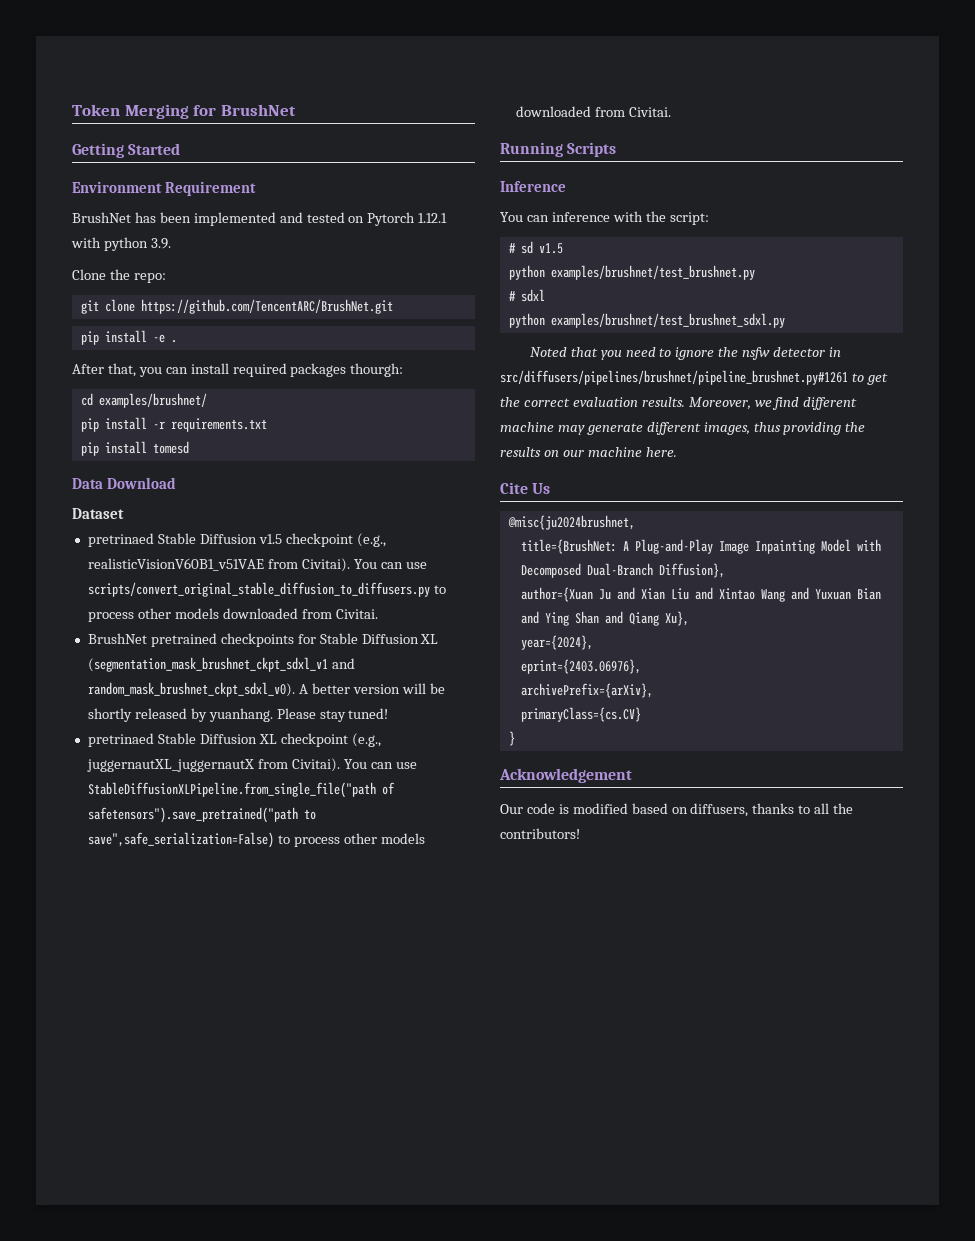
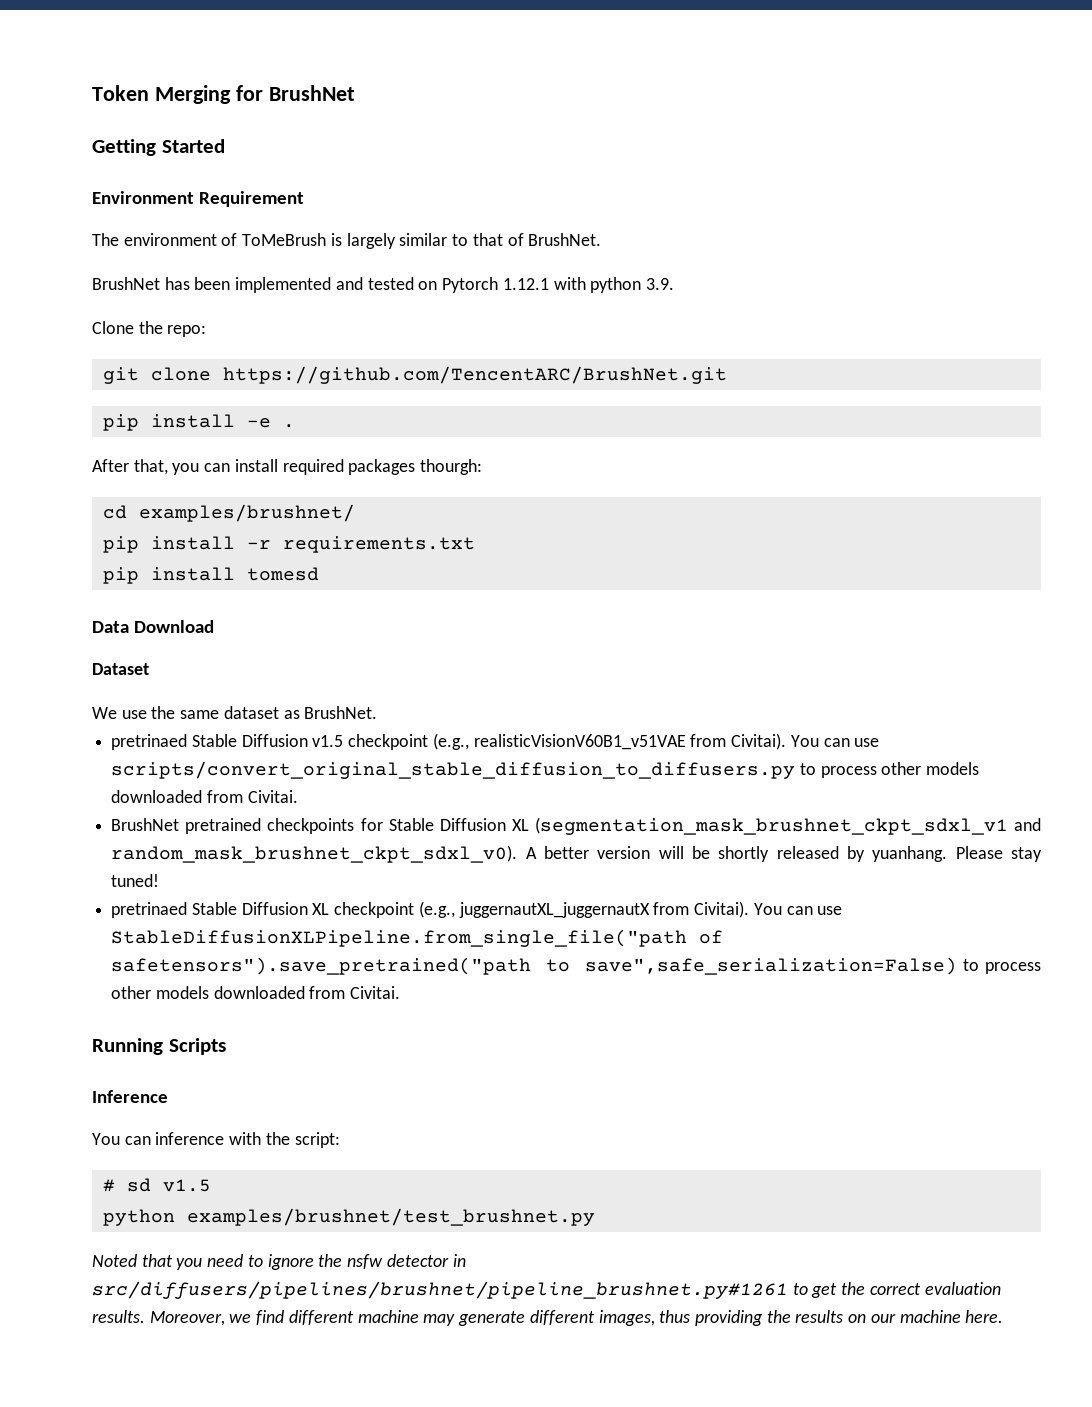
+ The environment of ToMeBrush is largely similar to that of BrushNet.
+ We use the same dataset as BrushNet.
- # sdxl
- python examples/brushnet/test_brushnet_sdxl.py
- Cite Us
- @misc{ju2024brushnet,
- title={BrushNet: A Plug-and-Play Image Inpainting Model with Decomposed Dual-Branch Diffusion},
- author={Xuan Ju and Xian Liu and Xintao Wang and Yuxuan Bian and Ying Shan and Qiang Xu},
- year={2024},
- eprint={2403.06976},
- archivePrefix={arXiv},
- primaryClass={cs.CV}
- }
- Acknowledgement
- Our code is modified based on diffusers, thanks to all the contributors!

